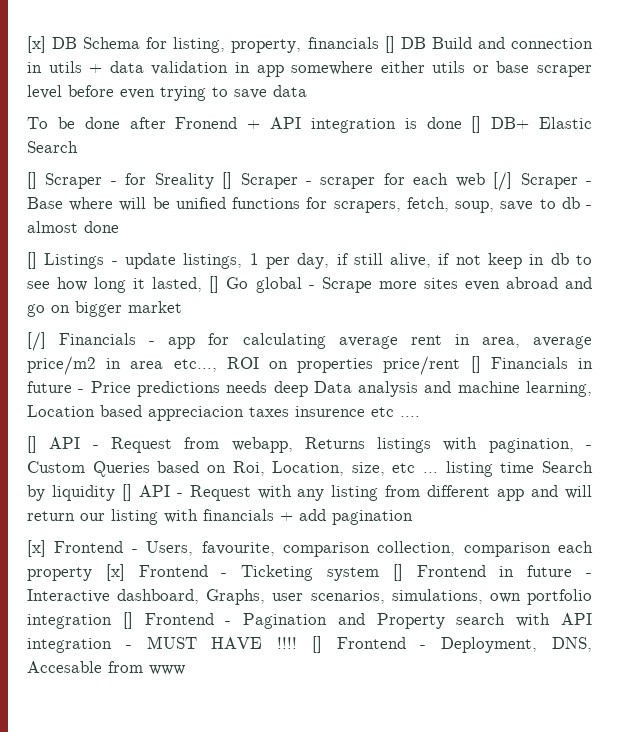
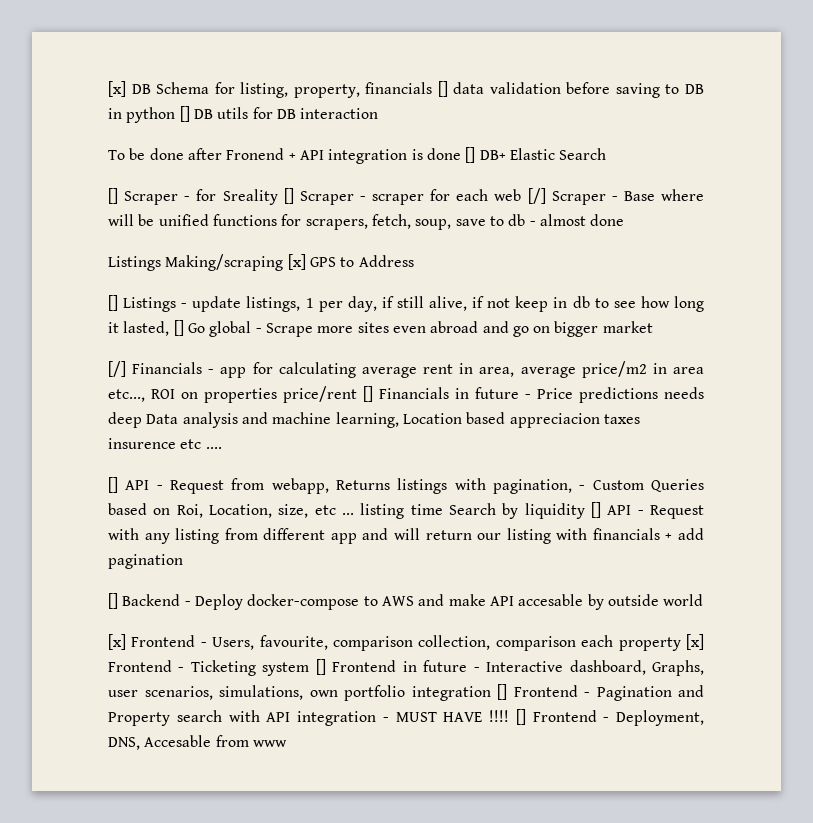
- [x] DB Schema for listing, property, financials [] DB Build and connection in utils + data validation in app somewhere either utils or base scraper level before even trying to save data
+ [x] DB Schema for listing, property, financials [] data validation before saving to DB in python [] DB utils for DB interaction
+ Listings Making/scraping [x] GPS to Address
+ [] Backend - Deploy docker-compose to AWS and make API accesable by outside world

